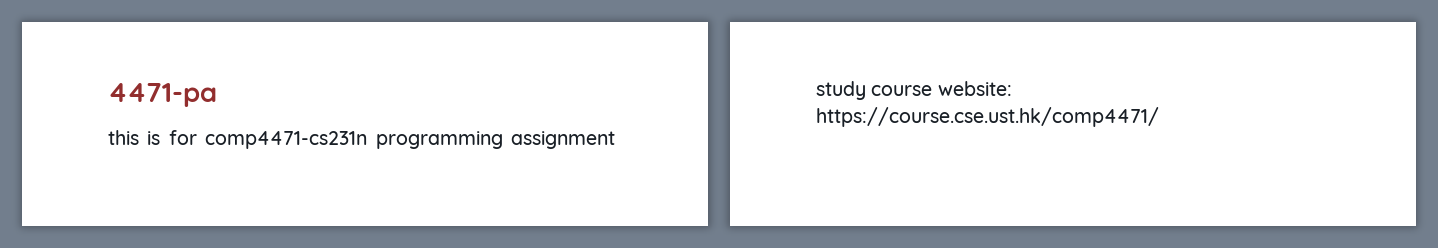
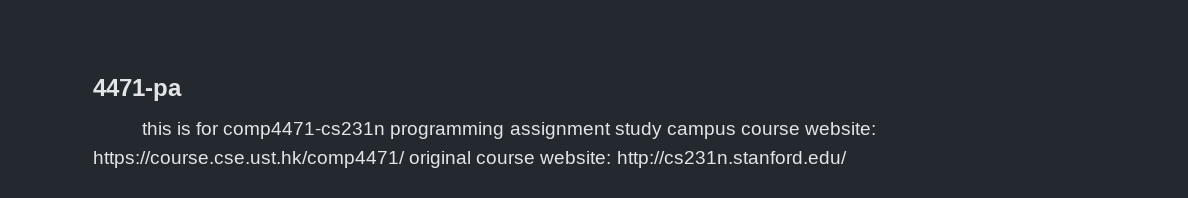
- this is for comp4471-cs231n programming assignment study course website: https://course.cse.ust.hk/comp4471/
+ this is for comp4471-cs231n programming assignment study campus course website: https://course.cse.ust.hk/comp4471/ original course website: http://cs231n.stanford.edu/

